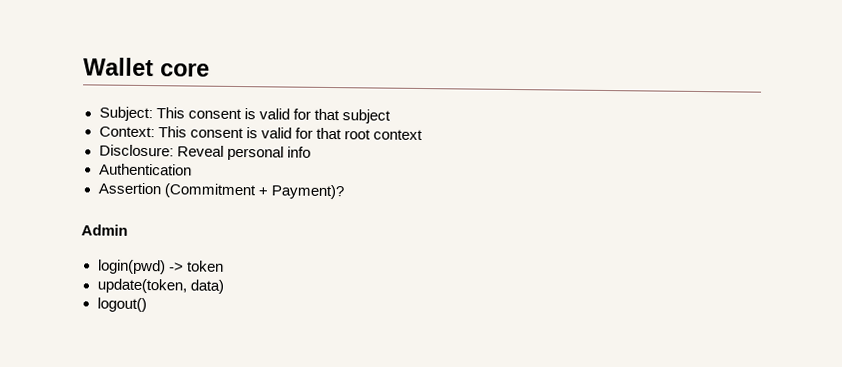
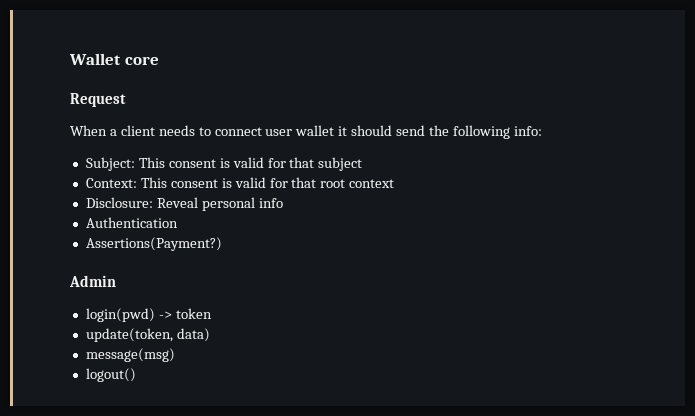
+ Request
+ When a client needs to connect user wallet it should send the following info:
- Assertion (Commitment + Payment)?
+ Assertions(Payment?)
+ message(msg)

